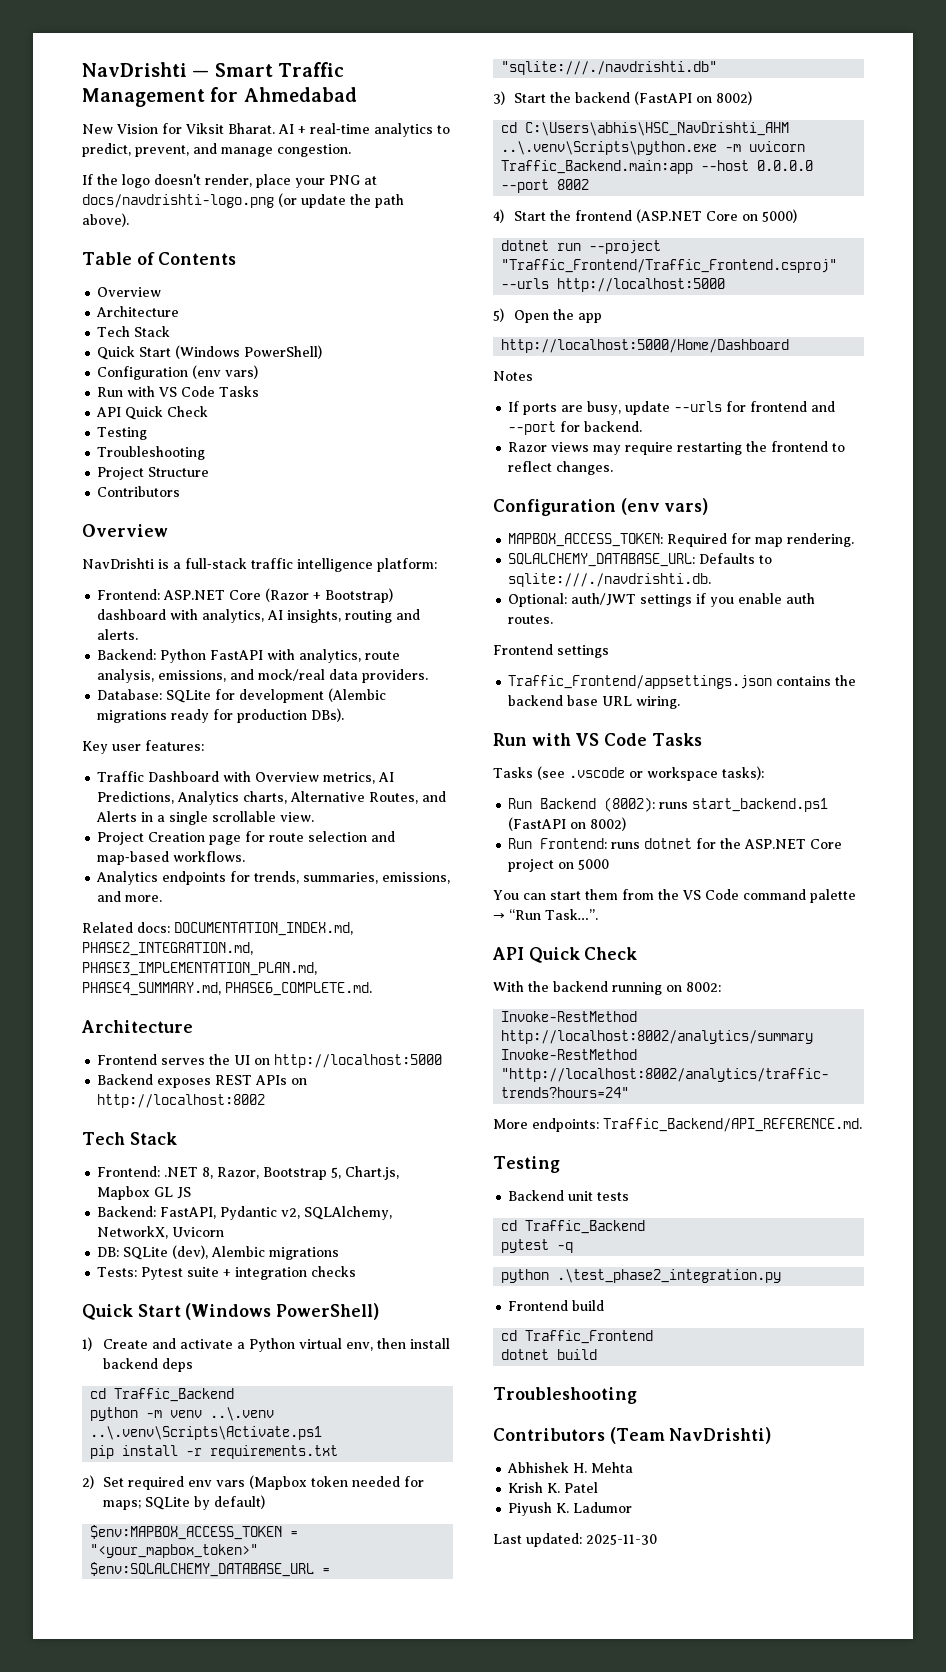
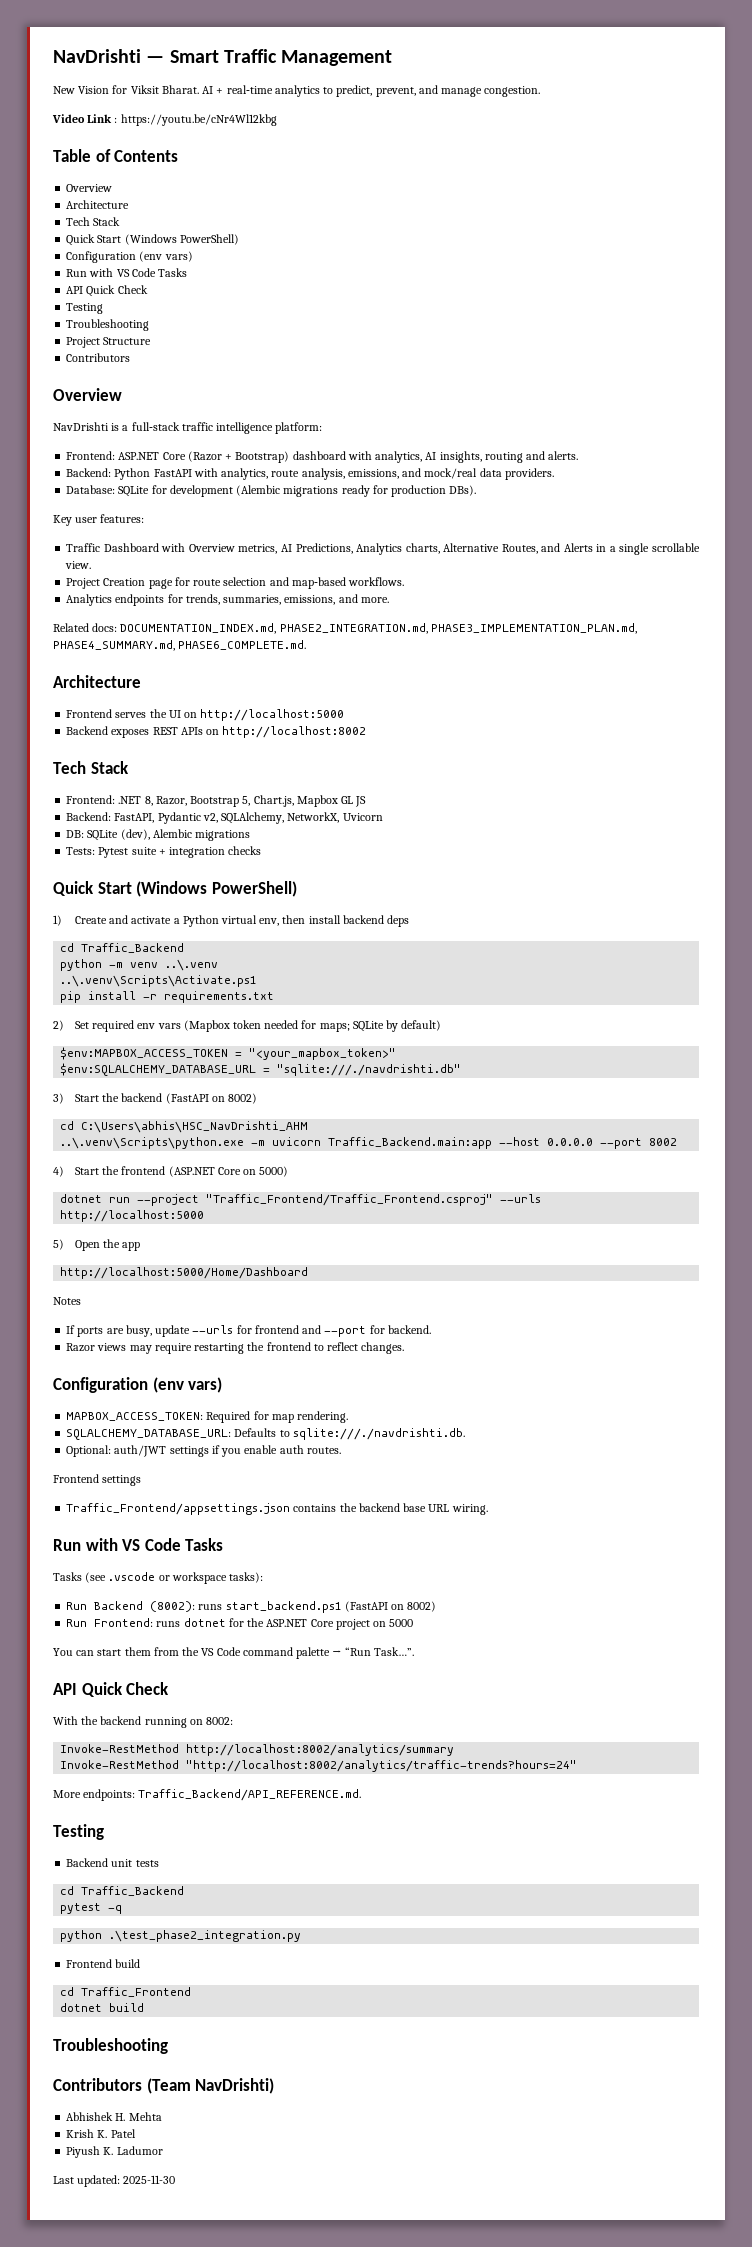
- NavDrishti — Smart Traffic Management for Ahmedabad
+ NavDrishti — Smart Traffic Management
- If the logo doesn't render, place your PNG at docs/navdrishti-logo.png (or update the path above).
+ Video Link : https://youtu.be/cNr4Wl12kbg

